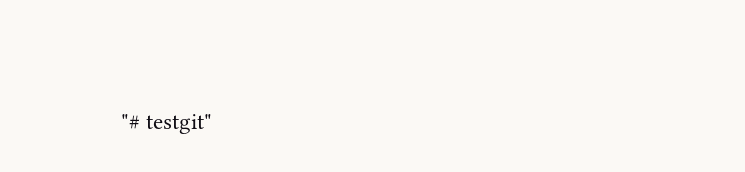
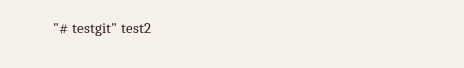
- "# testgit"
+ "# testgit" test2

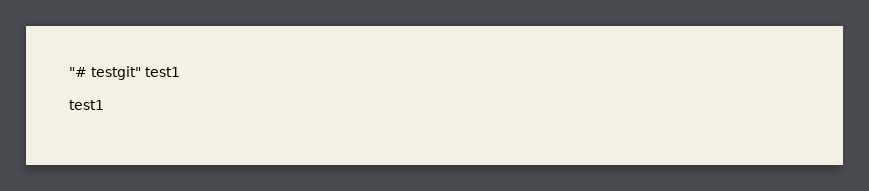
- "# testgit" test2
+ "# testgit" test1
+ test1

